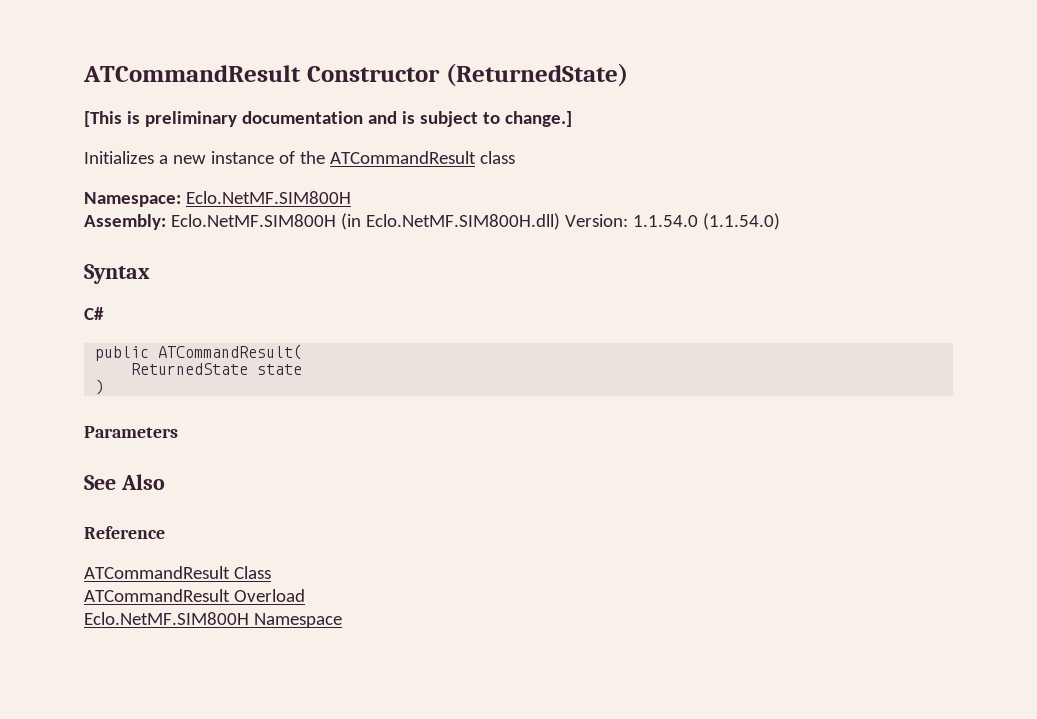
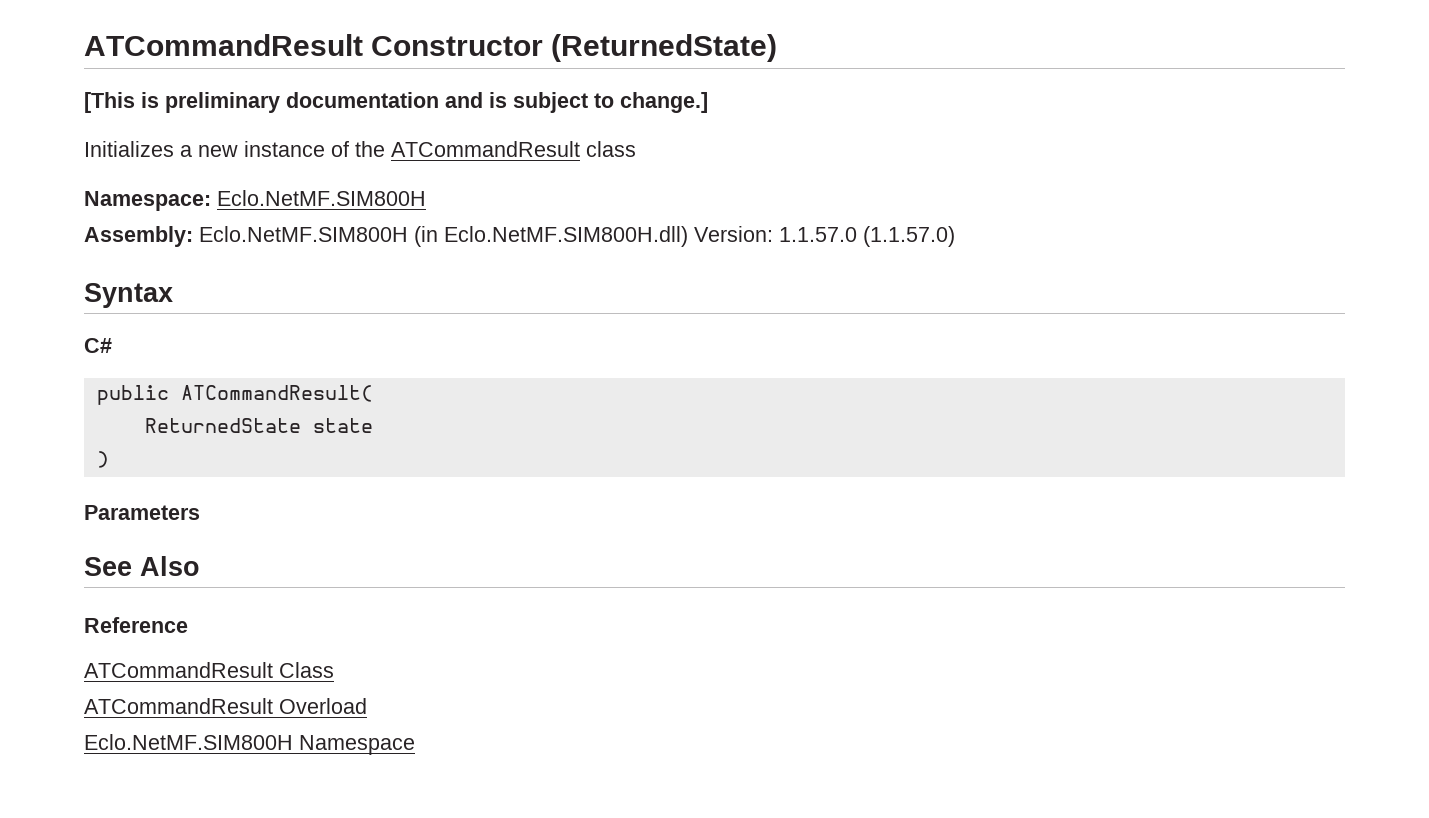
- Assembly: Eclo.NetMF.SIM800H (in Eclo.NetMF.SIM800H.dll) Version: 1.1.54.0 (1.1.54.0)
+ Assembly: Eclo.NetMF.SIM800H (in Eclo.NetMF.SIM800H.dll) Version: 1.1.57.0 (1.1.57.0)

